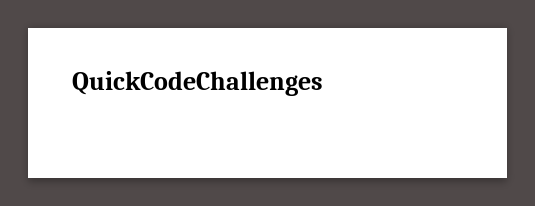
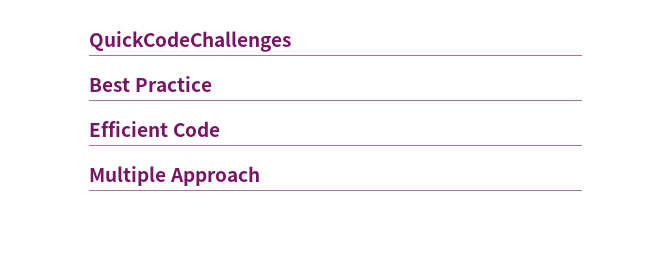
+ Best Practice
+ Efficient Code
+ Multiple Approach

